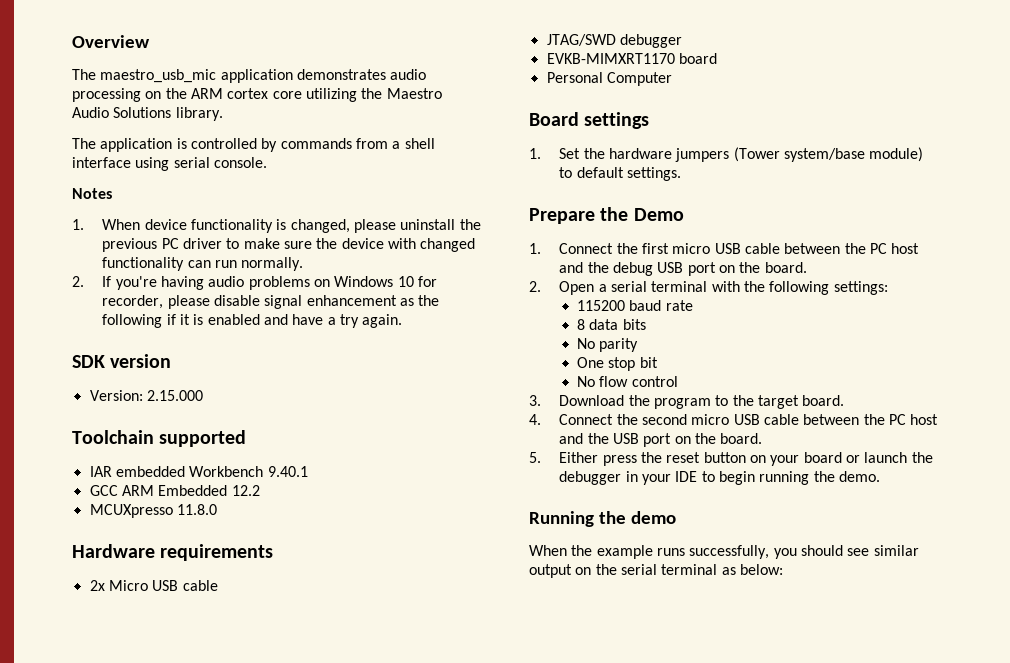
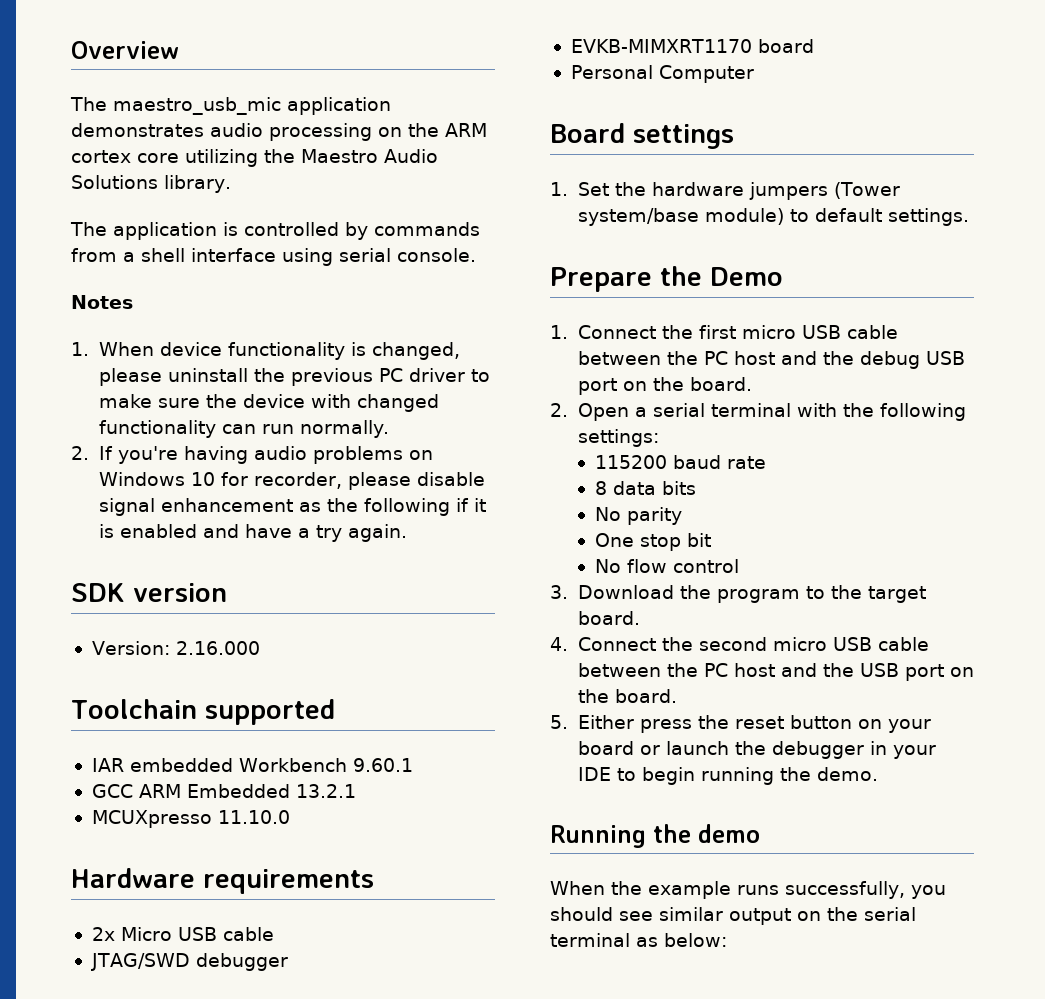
- Version: 2.15.000
+ Version: 2.16.000
- IAR embedded Workbench 9.40.1
+ IAR embedded Workbench 9.60.1
- GCC ARM Embedded 12.2
+ GCC ARM Embedded 13.2.1
- MCUXpresso 11.8.0
+ MCUXpresso 11.10.0

